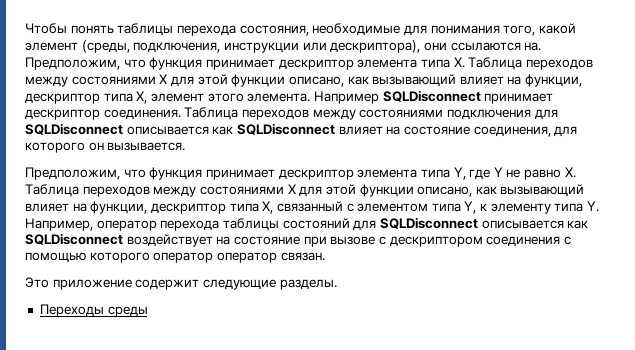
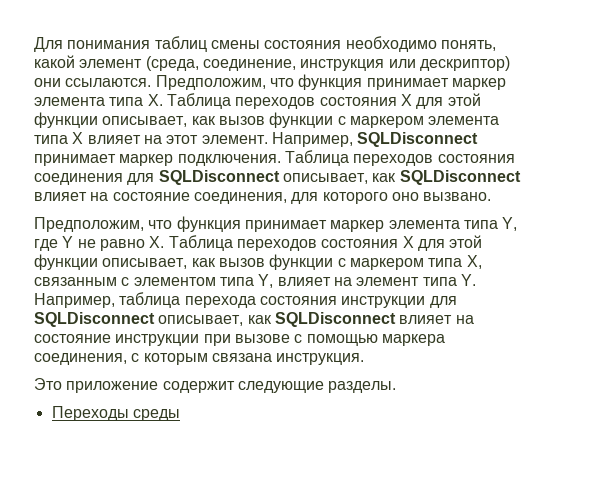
- Чтобы понять таблицы перехода состояния, необходимые для понимания того, какой элемент (среды, подключения, инструкции или дескриптора), они ссылаются на. Предположим, что функция принимает дескриптор элемента типа X. Таблица переходов между состояниями X для этой функции описано, как вызывающий влияет на функции, дескриптор типа X, элемент этого элемента. Например SQLDisconnect принимает дескриптор соединения. Таблица переходов между состояниями подключения для SQLDisconnect описывается как SQLDisconnect влияет на состояние соединения, для которого он вызывается.
- Предположим, что функция принимает дескриптор элемента типа Y, где Y не равно X. Таблица переходов между состояниями X для этой функции описано, как вызывающий влияет на функции, дескриптор типа X, связанный с элементом типа Y, к элементу типа Y. Например, оператор перехода таблицы состояний для SQLDisconnect описывается как SQLDisconnect воздействует на состояние при вызове с дескриптором соединения с помощью которого оператор оператор связан.
+ Для понимания таблиц смены состояния необходимо понять, какой элемент (среда, соединение, инструкция или дескриптор) они ссылаются. Предположим, что функция принимает маркер элемента типа X. Таблица переходов состояния X для этой функции описывает, как вызов функции с маркером элемента типа X влияет на этот элемент. Например, SQLDisconnect принимает маркер подключения. Таблица переходов состояния соединения для SQLDisconnect описывает, как SQLDisconnect влияет на состояние соединения, для которого оно вызвано.
+ Предположим, что функция принимает маркер элемента типа Y, где Y не равно X. Таблица переходов состояния X для этой функции описывает, как вызов функции с маркером типа X, связанным с элементом типа Y, влияет на элемент типа Y. Например, таблица перехода состояния инструкции для SQLDisconnect описывает, как SQLDisconnect влияет на состояние инструкции при вызове с помощью маркера соединения, с которым связана инструкция.

